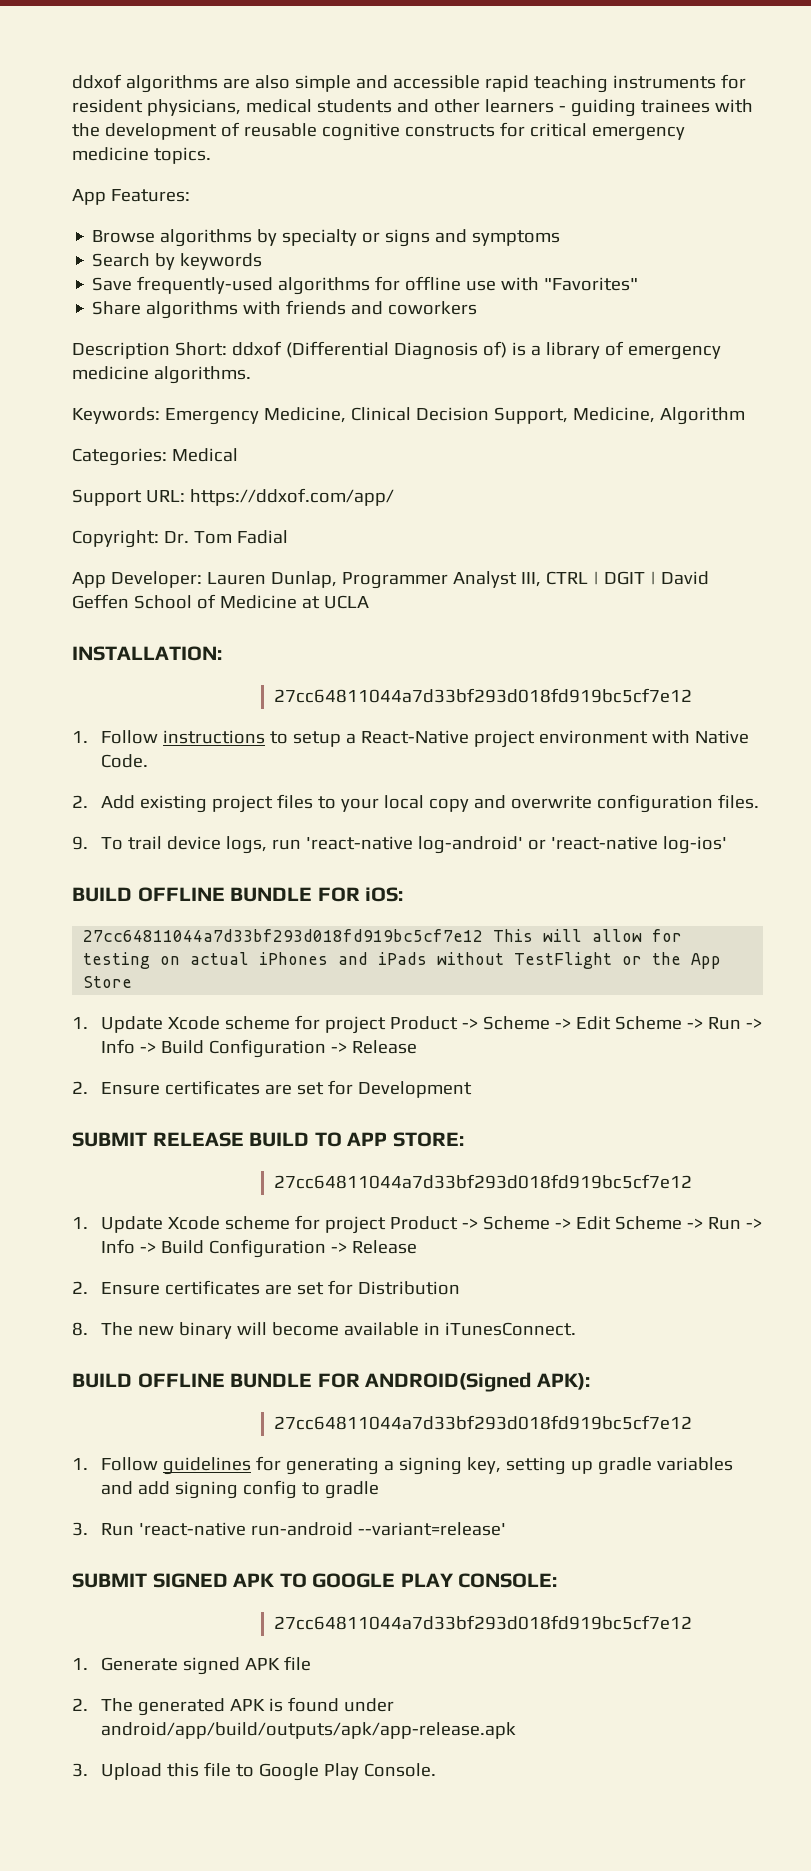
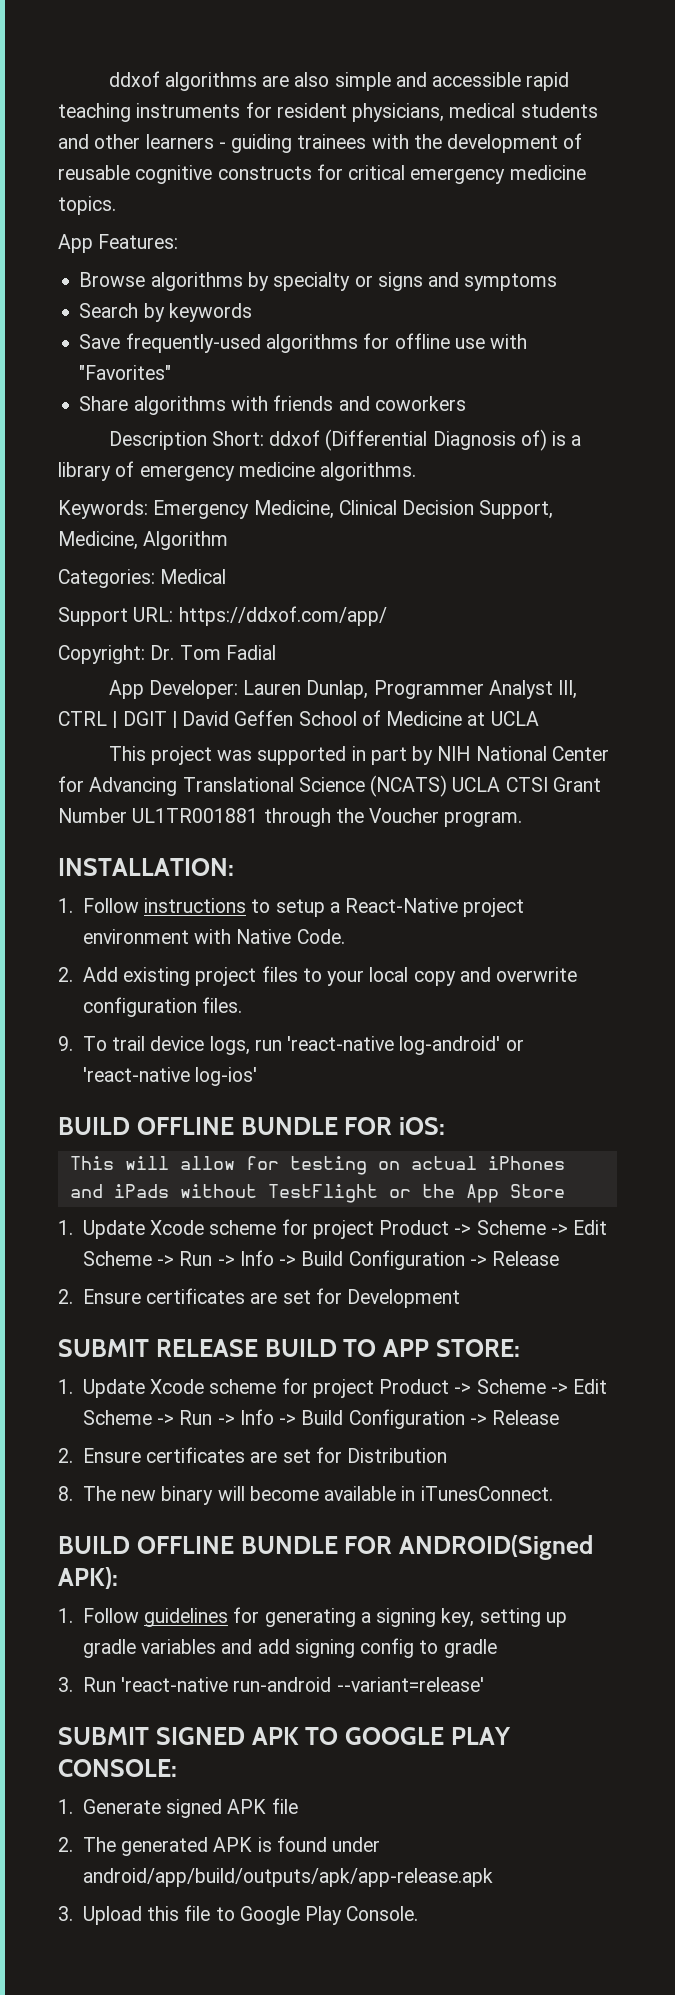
+ This project was supported in part by NIH National Center for Advancing Translational Science (NCATS) UCLA CTSI Grant Number UL1TR001881 through the Voucher program.
  INSTALLATION:
- 27cc64811044a7d33bf293d018fd919bc5cf7e12
- 27cc64811044a7d33bf293d018fd919bc5cf7e12 This will allow for testing on actual iPhones and iPads without TestFlight or the App Store
+ This will allow for testing on actual iPhones and iPads without TestFlight or the App Store
  SUBMIT RELEASE BUILD TO APP STORE:
- 27cc64811044a7d33bf293d018fd919bc5cf7e12
  BUILD OFFLINE BUNDLE FOR ANDROID(Signed APK):
- 27cc64811044a7d33bf293d018fd919bc5cf7e12
  SUBMIT SIGNED APK TO GOOGLE PLAY CONSOLE:
- 27cc64811044a7d33bf293d018fd919bc5cf7e12

